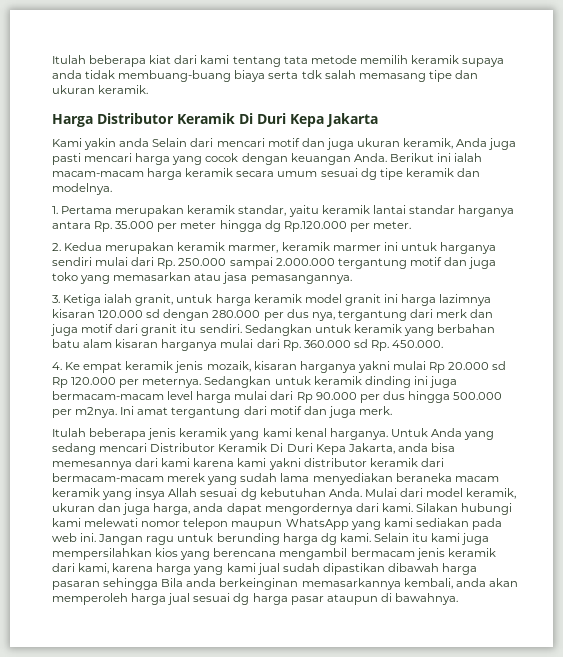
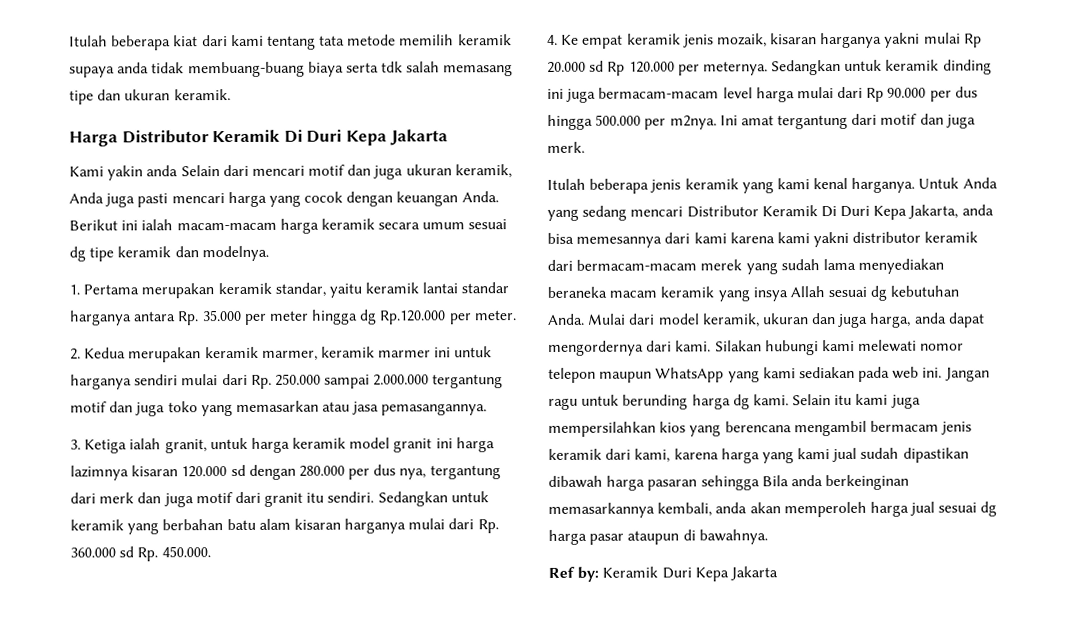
+ Ref by: Keramik Duri Kepa Jakarta

